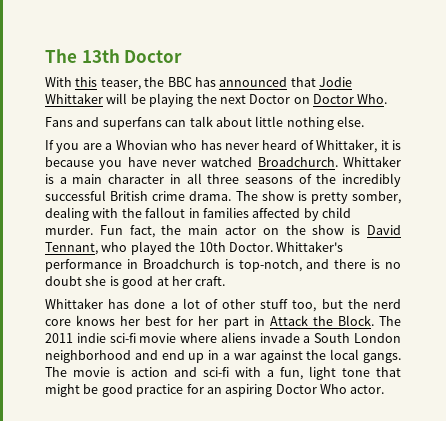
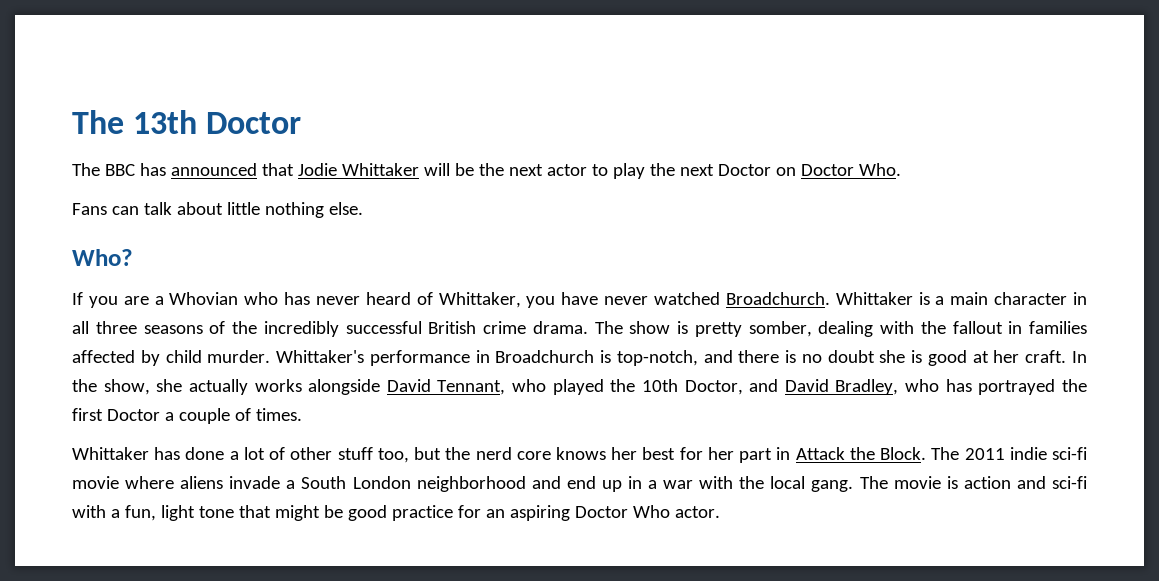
- With this teaser, the BBC has announced that Jodie Whittaker will be playing the next Doctor on Doctor Who.
+ The BBC has announced that Jodie Whittaker will be the next actor to play the next Doctor on Doctor Who.
- Fans and superfans can talk about little nothing else.
+ Fans can talk about little nothing else.
+ Who?
- If you are a Whovian who has never heard of Whittaker, it is because you have never watched Broadchurch.
+ If you are a Whovian who has never heard of Whittaker, you have never watched Broadchurch.
- Fun fact, the main actor on the show is David Tennant, who played the 10th Doctor.
+ In the show, she actually works alongside David Tennant, who played the 10th Doctor, and David Bradley, who has portrayed the first Doctor a couple of times.
- The 2011 indie sci-fi movie where aliens invade a South London neighborhood and end up in a war against the local gangs.
+ The 2011 indie sci-fi movie where aliens invade a South London neighborhood and end up in a war with the local gang.

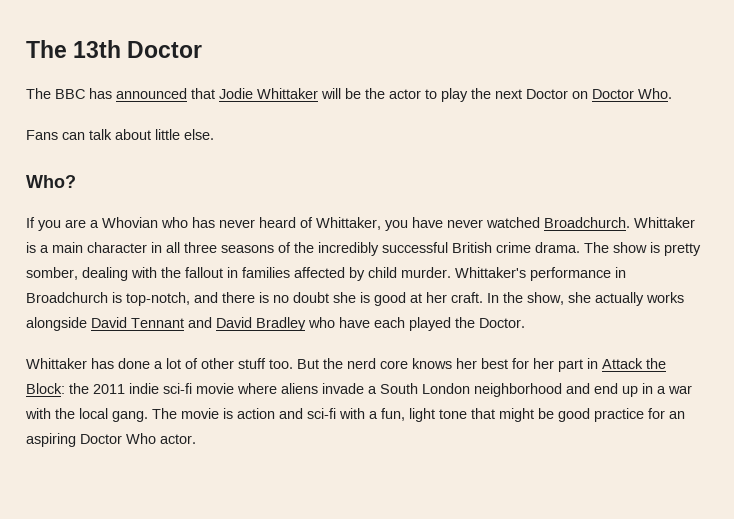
- The BBC has announced that Jodie Whittaker will be the next actor to play the next Doctor on Doctor Who.
+ The BBC has announced that Jodie Whittaker will be the actor to play the next Doctor on Doctor Who.
- Fans can talk about little nothing else.
+ Fans can talk about little else.
- In the show, she actually works alongside David Tennant, who played the 10th Doctor, and David Bradley, who has portrayed the first Doctor a couple of times.
+ In the show, she actually works alongside David Tennant and David Bradley who have each played the Doctor.
- Whittaker has done a lot of other stuff too, but the nerd core knows her best for her part in Attack the Block. The 2011 indie sci-fi movie where aliens invade a South London neighborhood and end up in a war with the local gang.
+ Whittaker has done a lot of other stuff too. But the nerd core knows her best for her part in Attack the Block: the 2011 indie sci-fi movie where aliens invade a South London neighborhood and end up in a war with the local gang.

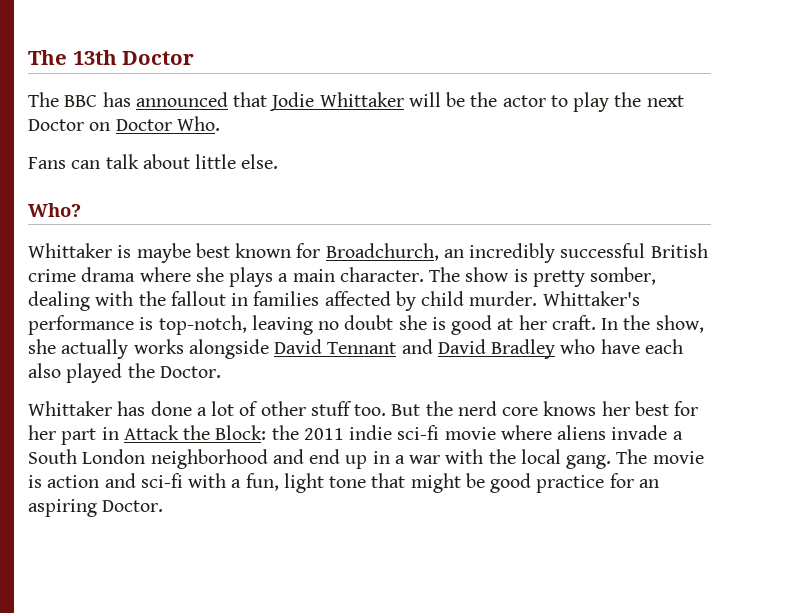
- If you are a Whovian who has never heard of Whittaker, you have never watched Broadchurch. Whittaker is a main character in all three seasons of the incredibly successful British crime drama.
+ Whittaker is maybe best known for Broadchurch, an incredibly successful British crime drama where she plays a main character.
- Whittaker's performance in Broadchurch is top-notch, and there is no doubt she is good at her craft.
+ Whittaker's performance is top-notch, leaving no doubt she is good at her craft.
- In the show, she actually works alongside David Tennant and David Bradley who have each played the Doctor.
+ In the show, she actually works alongside David Tennant and David Bradley who have each also played the Doctor.
- The movie is action and sci-fi with a fun, light tone that might be good practice for an aspiring Doctor Who actor.
+ The movie is action and sci-fi with a fun, light tone that might be good practice for an aspiring Doctor.

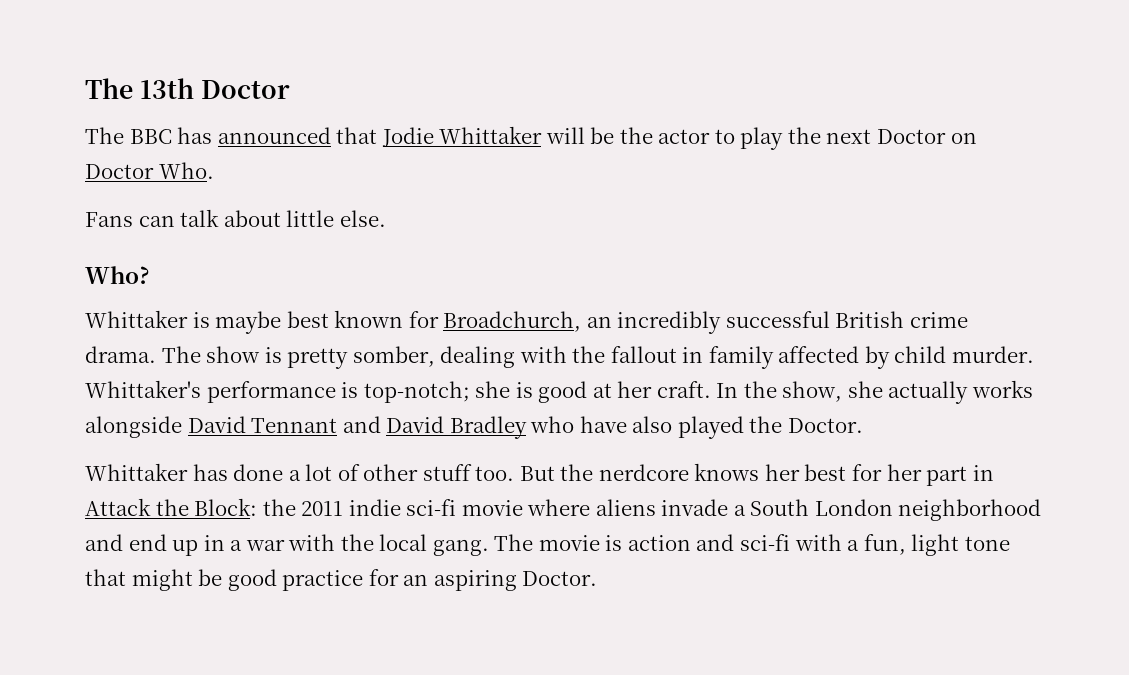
- Whittaker is maybe best known for Broadchurch, an incredibly successful British crime drama where she plays a main character.
+ Whittaker is maybe best known for Broadchurch, an incredibly successful British crime drama.
- The show is pretty somber, dealing with the fallout in families affected by child murder.
+ The show is pretty somber, dealing with the fallout in family affected by child murder.
- Whittaker's performance is top-notch, leaving no doubt she is good at her craft.
+ Whittaker's performance is top-notch; she is good at her craft.
- In the show, she actually works alongside David Tennant and David Bradley who have each also played the Doctor.
+ In the show, she actually works alongside David Tennant and David Bradley who have also played the Doctor.
- But the nerd core knows her best for her part in Attack the Block: the 2011 indie sci-fi movie where aliens invade a South London neighborhood and end up in a war with the local gang.
+ But the nerdcore knows her best for her part in Attack the Block: the 2011 indie sci-fi movie where aliens invade a South London neighborhood and end up in a war with the local gang.

